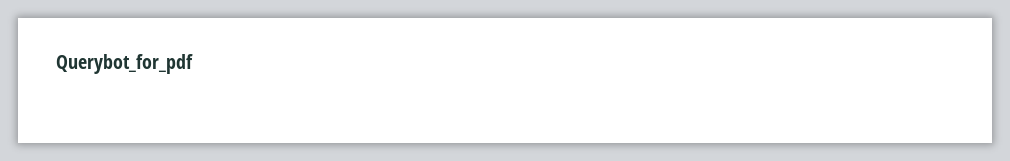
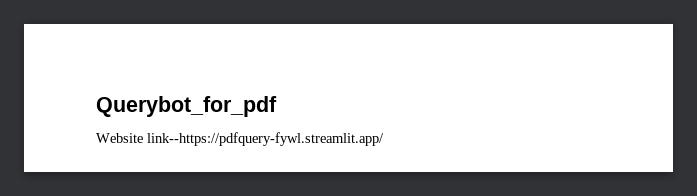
+ Website link--https://pdfquery-fywl.streamlit.app/

